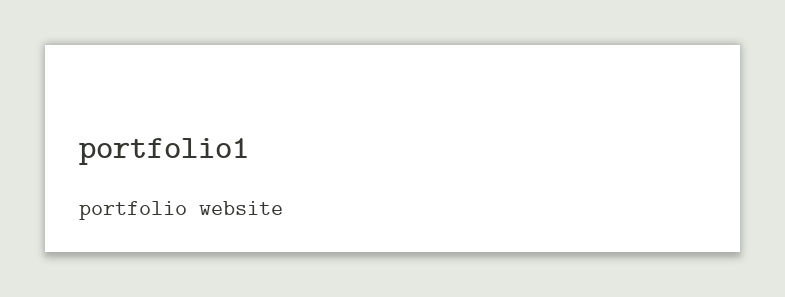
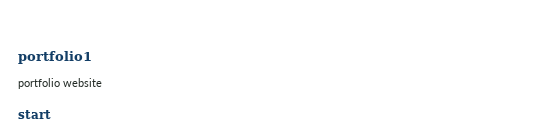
+ start

